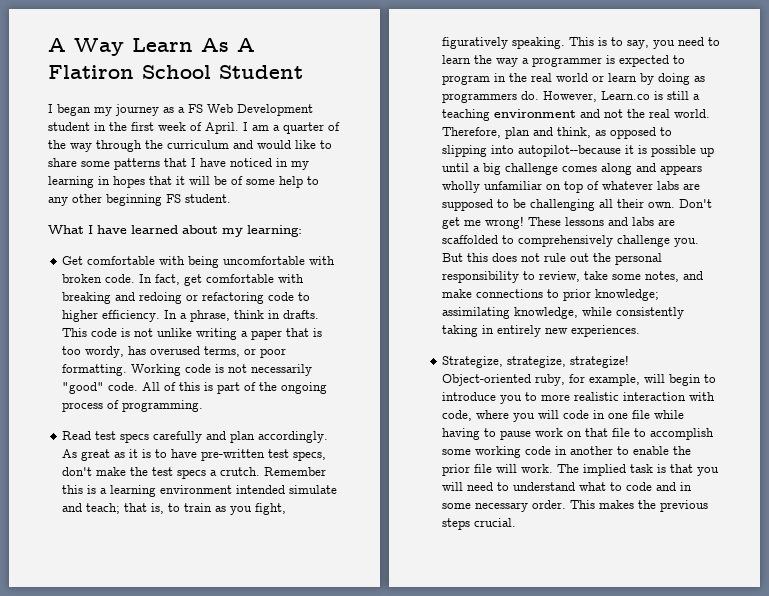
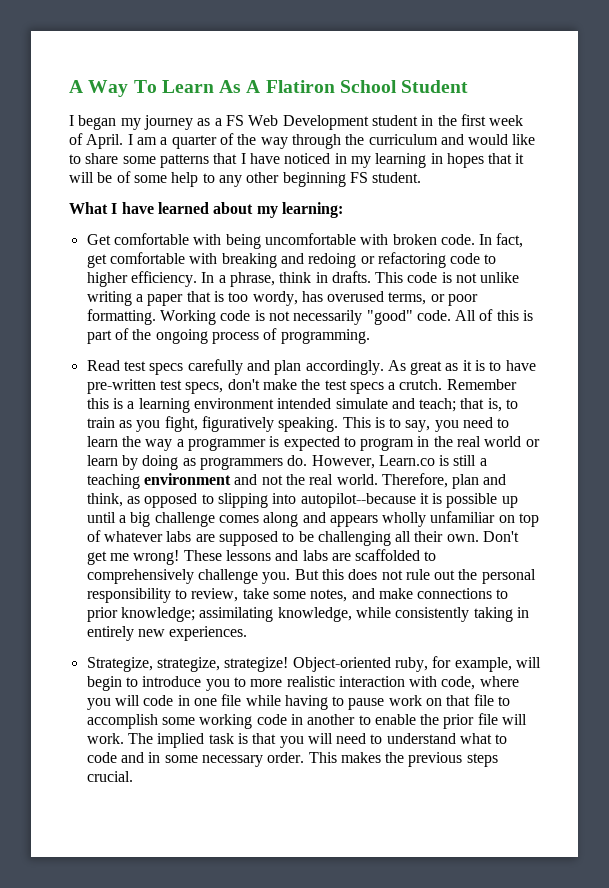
- A Way Learn As A Flatiron School Student
+ A Way To Learn As A Flatiron School Student

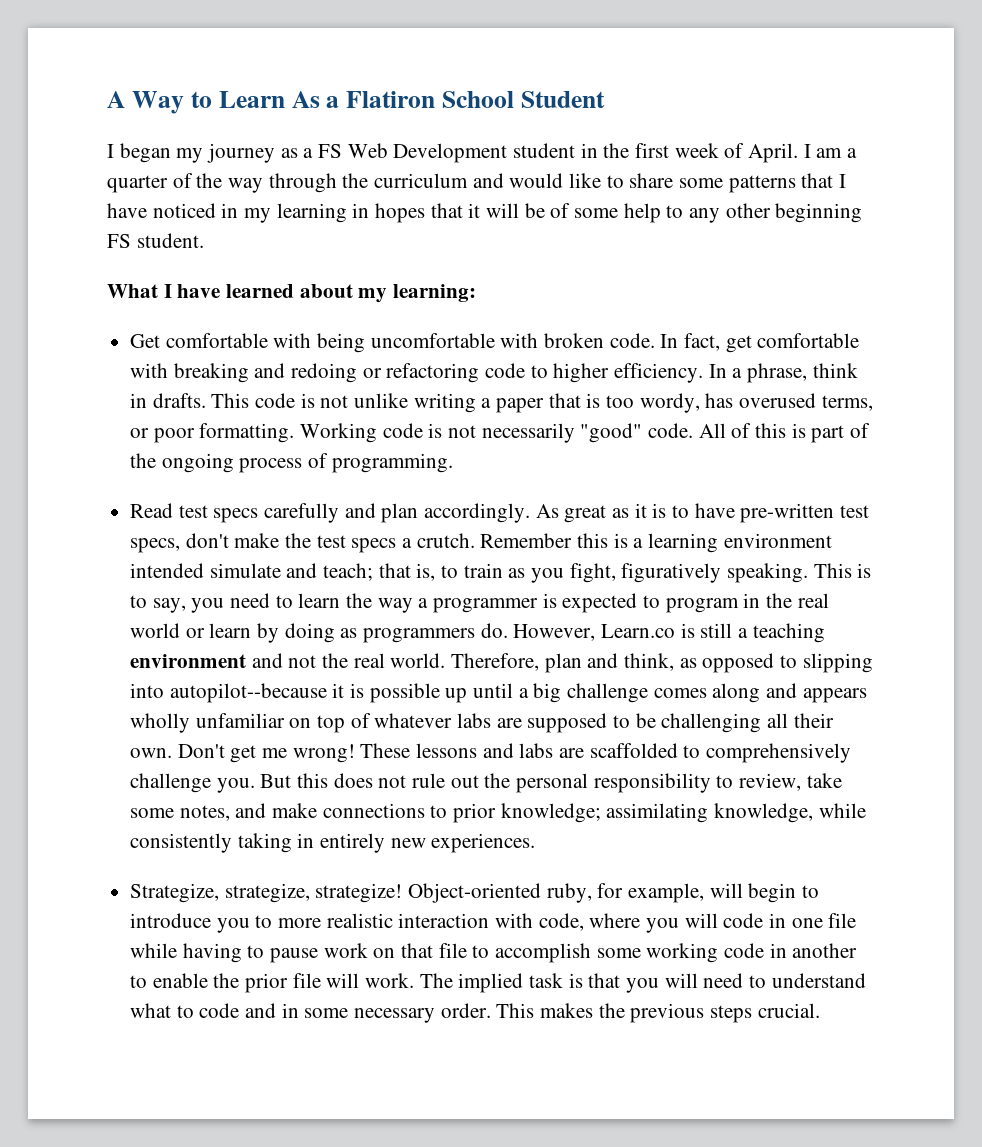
- A Way To Learn As A Flatiron School Student
+ A Way to Learn As a Flatiron School Student

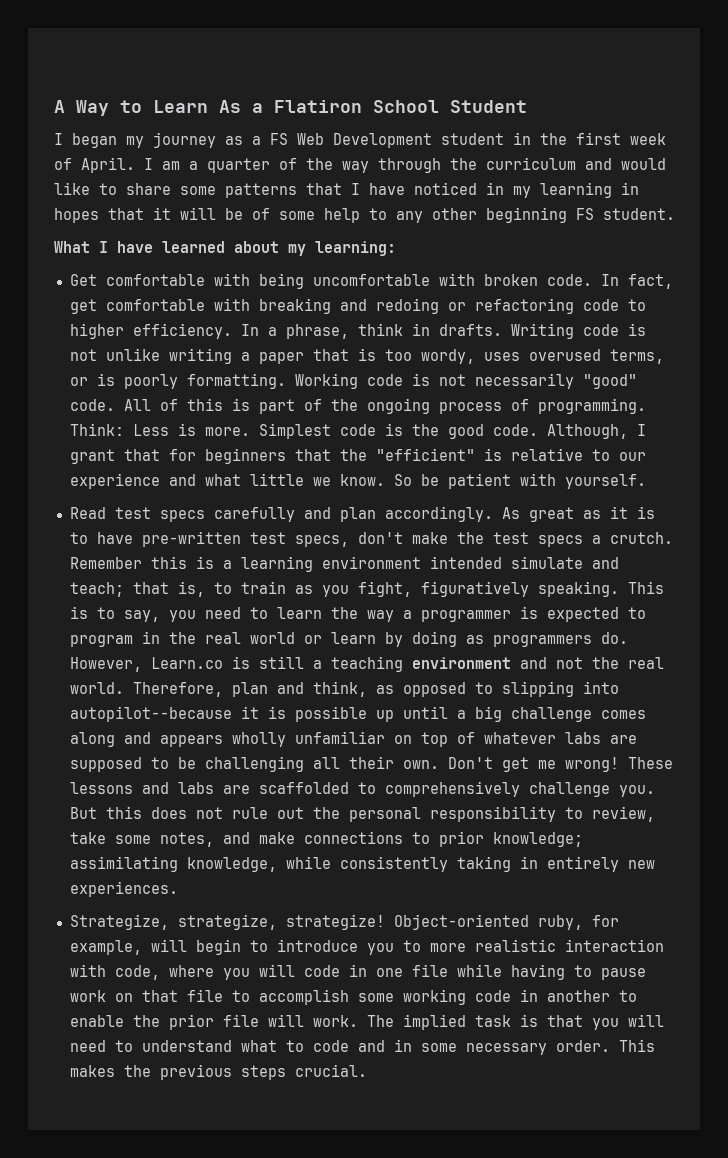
- This code is not unlike writing a paper that is too wordy, has overused terms, or poor formatting.
+ Writing code is not unlike writing a paper that is too wordy, uses overused terms, or is poorly formatting.
+ Think: Less is more. Simplest code is the good code. Although, I grant that for beginners that the "efficient" is relative to our experience and what little we know. So be patient with yourself.

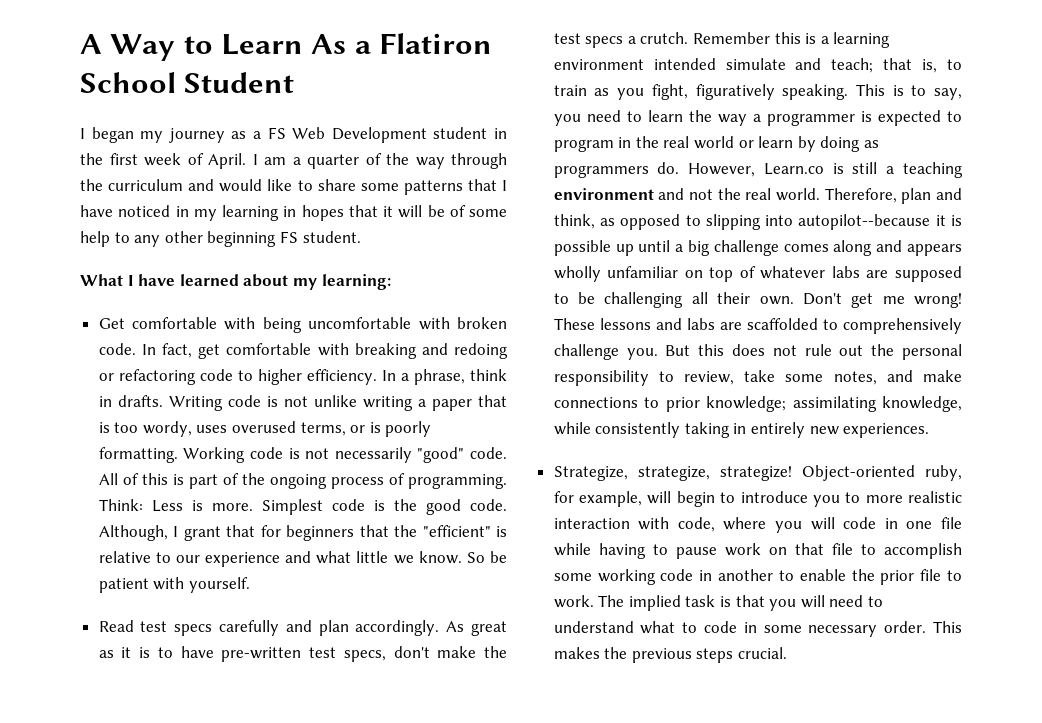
- Object-oriented ruby, for example, will begin to introduce you to more realistic interaction with code, where you will code in one file while having to pause work on that file to accomplish some working code in another to enable the prior file will work.
+ Object-oriented ruby, for example, will begin to introduce you to more realistic interaction with code, where you will code in one file while having to pause work on that file to accomplish some working code in another to enable the prior file to work.
- The implied task is that you will need to understand what to code and in some necessary order.
+ The implied task is that you will need to understand what to code in some necessary order.

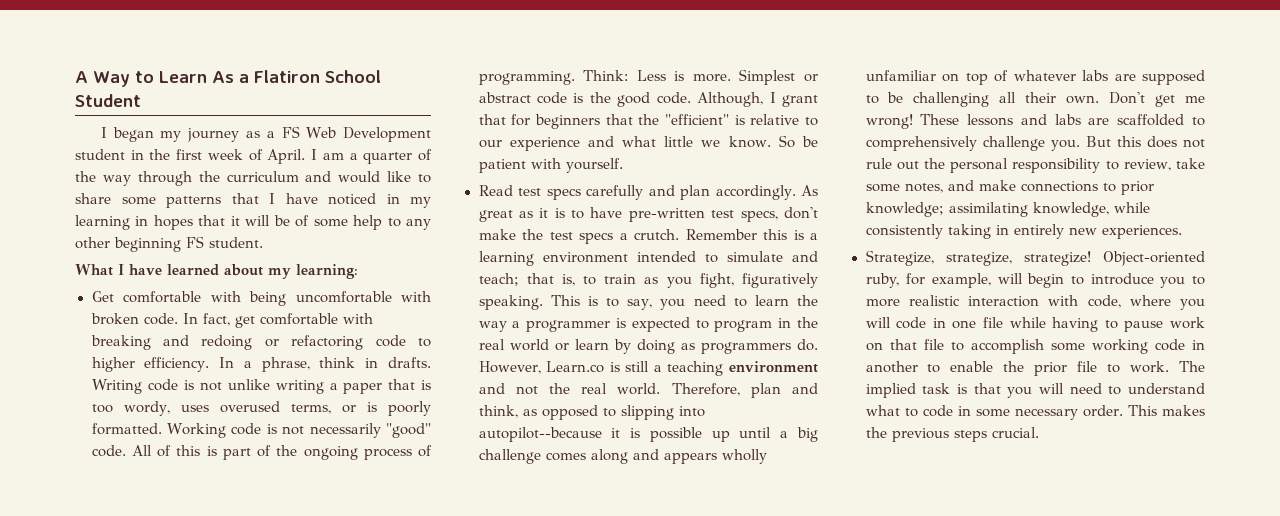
- Writing code is not unlike writing a paper that is too wordy, uses overused terms, or is poorly formatting.
+ Writing code is not unlike writing a paper that is too wordy, uses overused terms, or is poorly formatted.
- Simplest code is the good code.
+ Simplest or abstract code is the good code.
- Remember this is a learning environment intended simulate and teach; that is, to train as you fight, figuratively speaking.
+ Remember this is a learning environment intended to simulate and teach; that is, to train as you fight, figuratively speaking.

